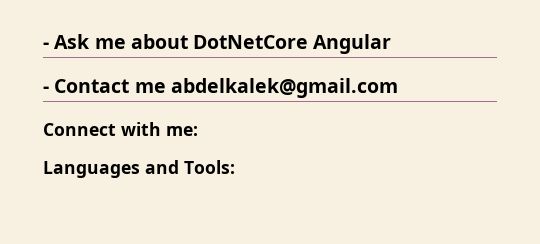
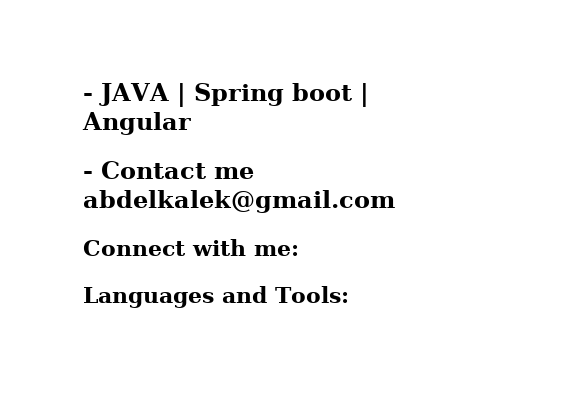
- - Ask me about DotNetCore Angular
+ - JAVA | Spring boot | Angular

